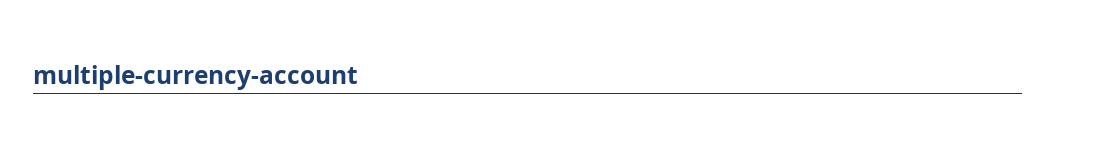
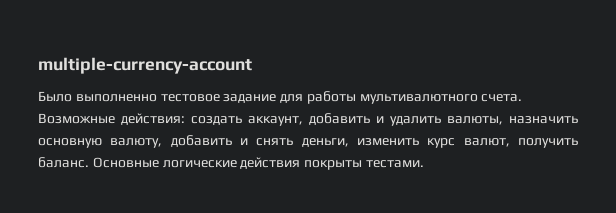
+ Было выполненно тестовое задание для работы мультивалютного счета. Возможные действия: создать аккаунт, добавить и удалить валюты, назначить основную валюту, добавить и снять деньги, изменить курс валют, получить баланс. Основные логические действия покрыты тестами.

